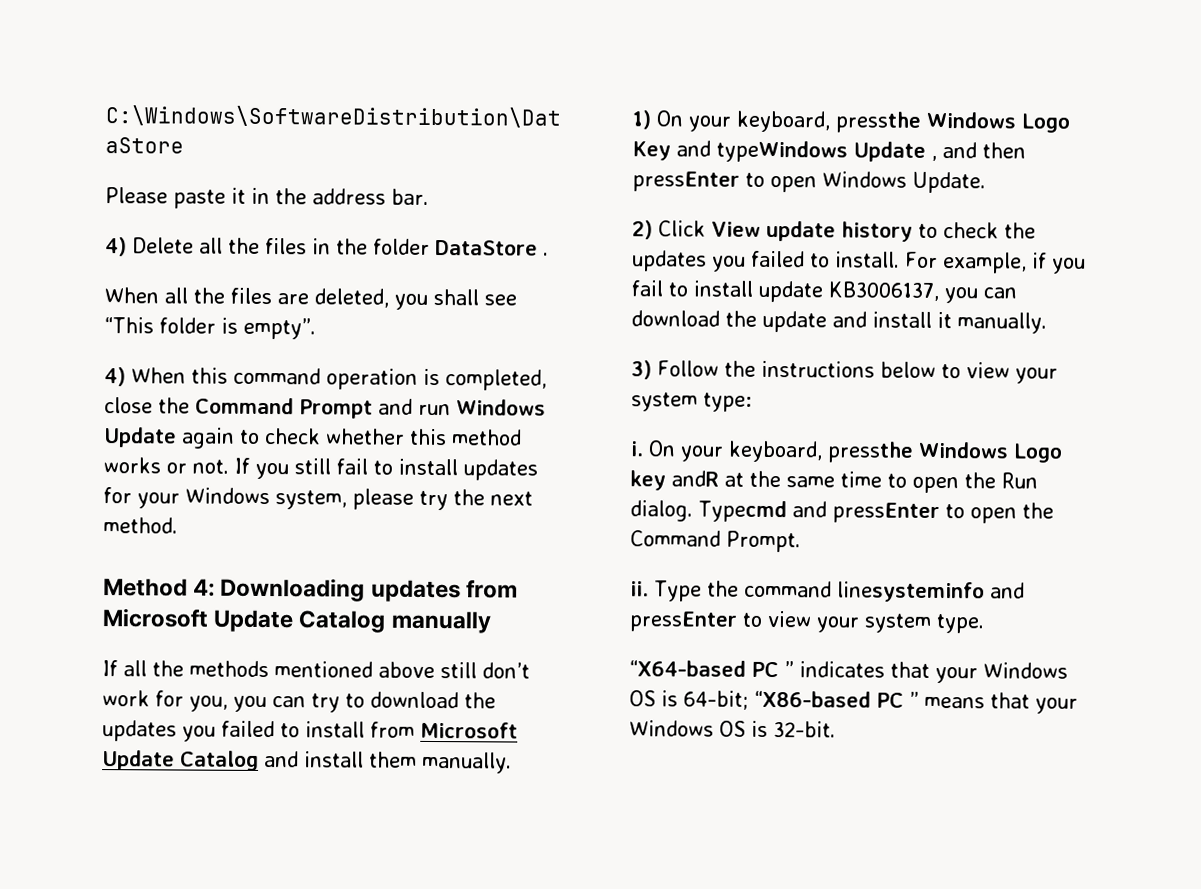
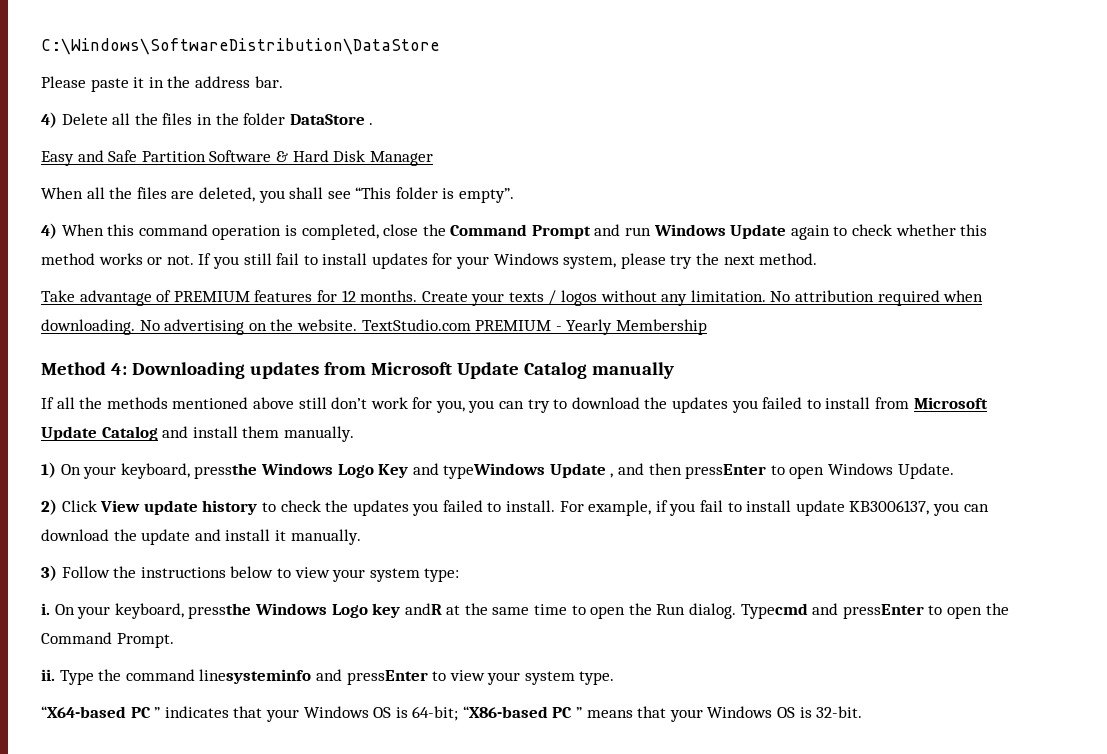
+ Easy and Safe Partition Software & Hard Disk Manager
+ Take advantage of PREMIUM features for 12 months. Create your texts / logos without any limitation. No attribution required when downloading. No advertising on the website. TextStudio.com PREMIUM - Yearly Membership

